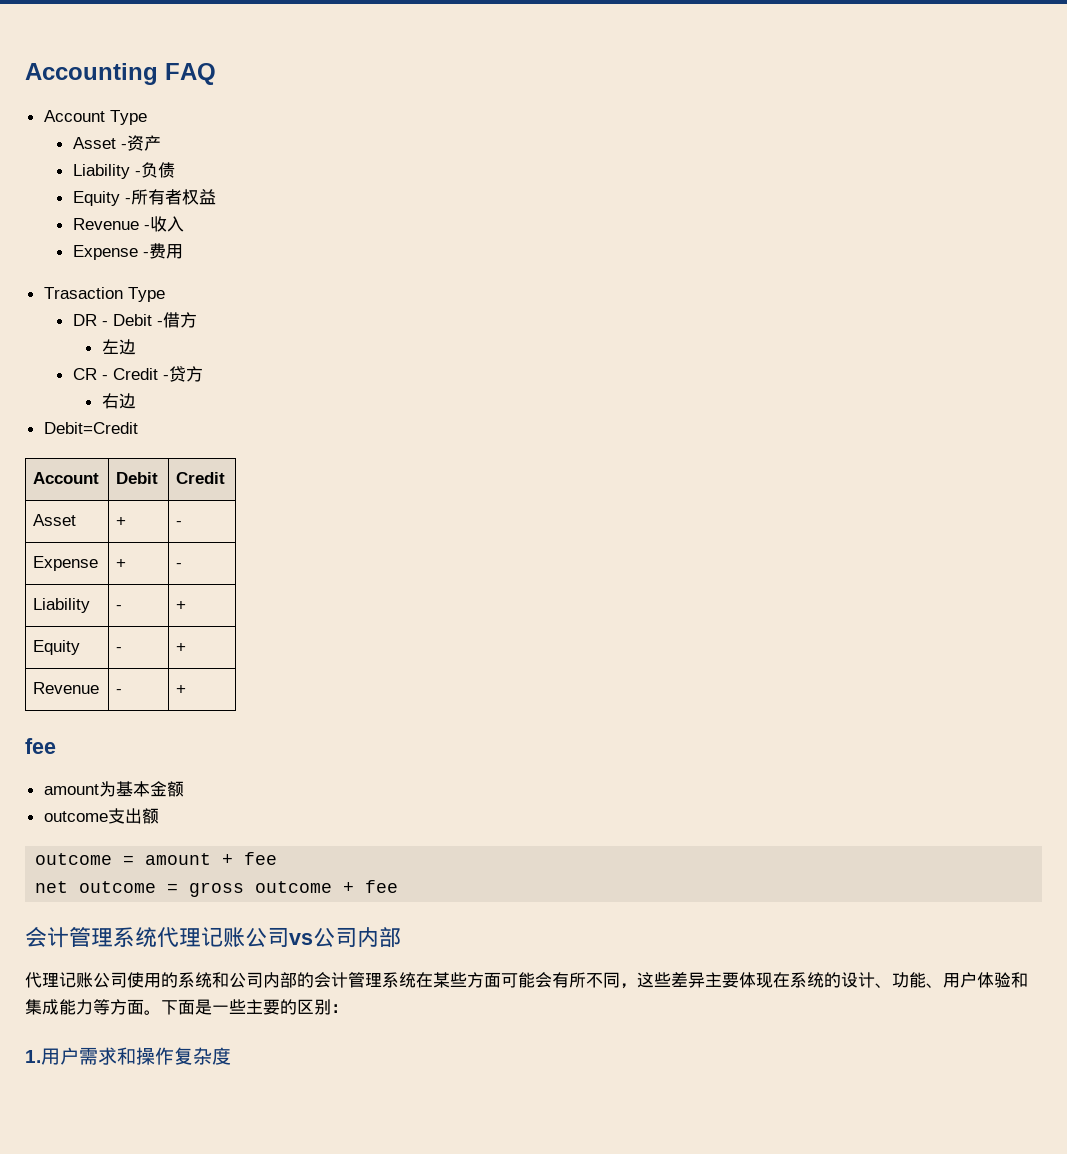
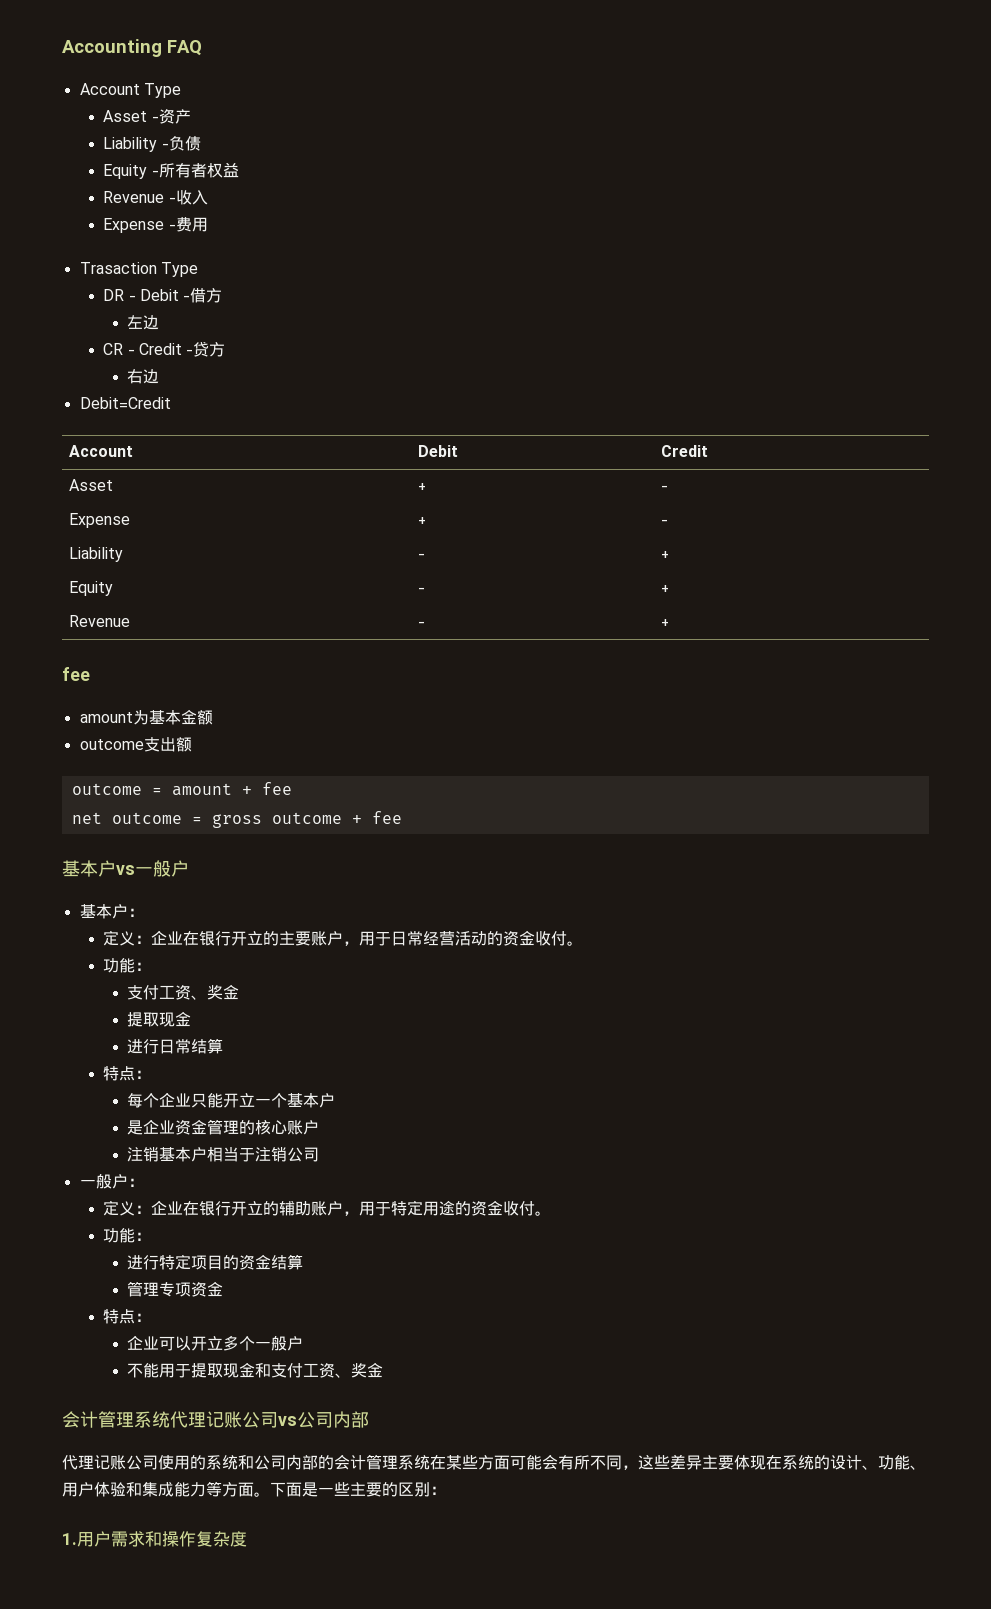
+ 基本户vs一般户
+ 基本户：
+ 定义：企业在银行开立的主要账户，用于日常经营活动的资金收付。
+ 功能：
+ 支付工资、奖金
+ 提取现金
+ 进行日常结算
+ 特点：
+ 每个企业只能开立一个基本户
+ 是企业资金管理的核心账户
+ 注销基本户相当于注销公司
+ 一般户：
+ 定义：企业在银行开立的辅助账户，用于特定用途的资金收付。
+ 功能：
+ 进行特定项目的资金结算
+ 管理专项资金
+ 特点：
+ 企业可以开立多个一般户
+ 不能用于提取现金和支付工资、奖金

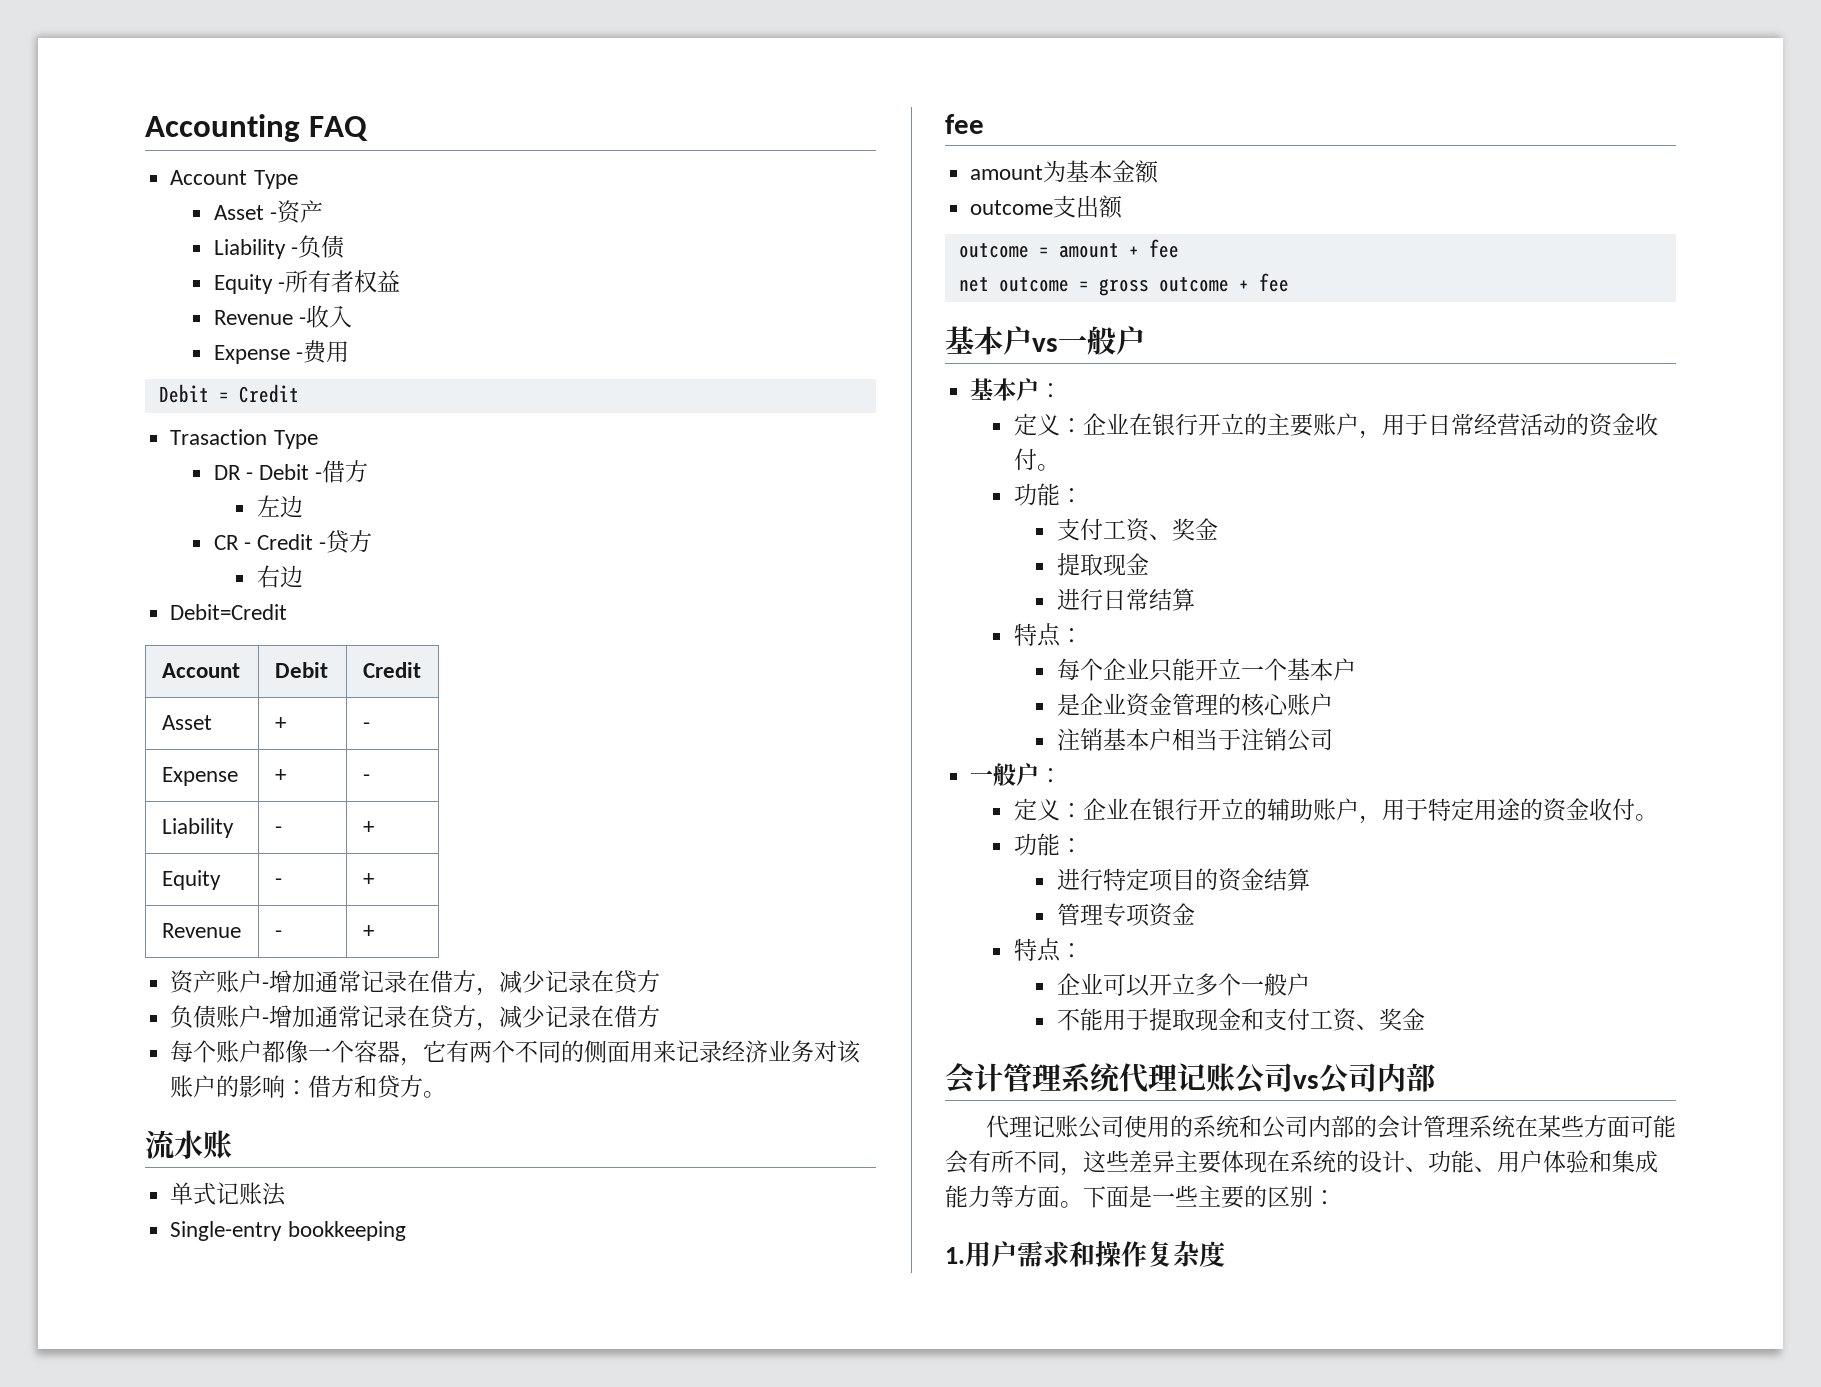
+ Debit = Credit
+ 资产账户-增加通常记录在借方，减少记录在贷方
+ 负债账户-增加通常记录在贷方，减少记录在借方
+ 每个账户都像一个容器，它有两个不同的侧面用来记录经济业务对该账户的影响：借方和贷方。
+ 流水账
+ 单式记账法
+ Single-entry bookkeeping

